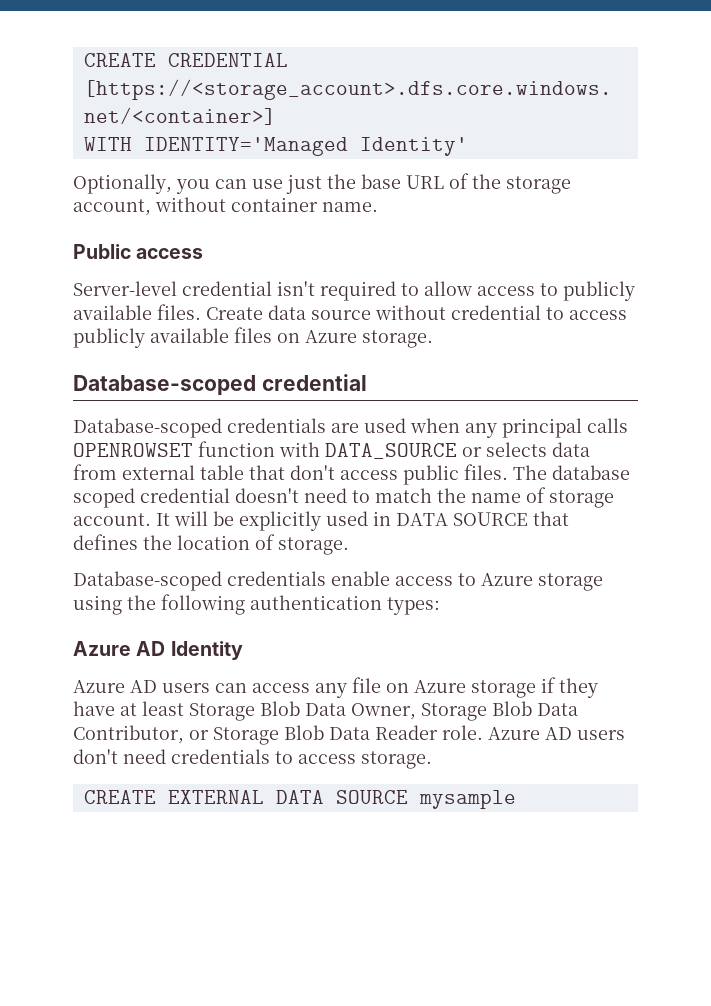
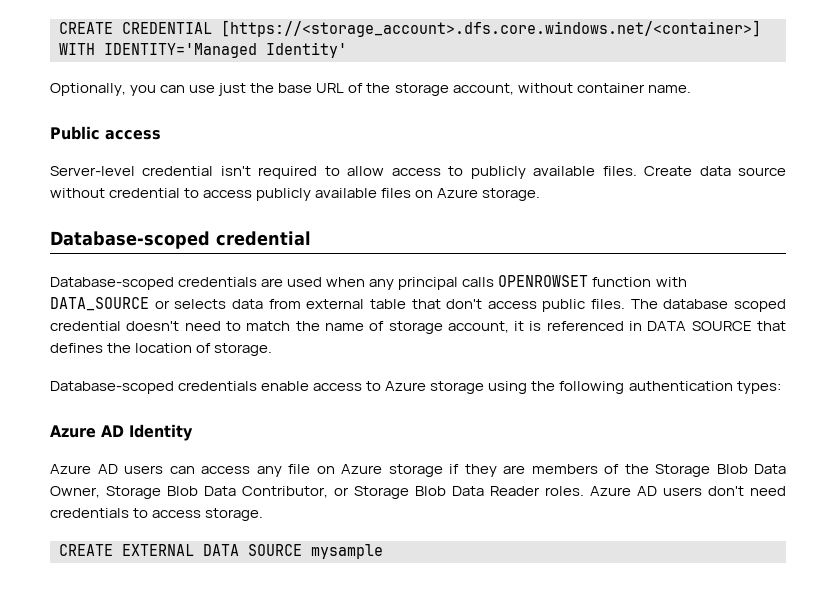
- The database scoped credential doesn't need to match the name of storage account. It will be explicitly used in DATA SOURCE that defines the location of storage.
+ The database scoped credential doesn't need to match the name of storage account, it is referenced in DATA SOURCE that defines the location of storage.
- Azure AD users can access any file on Azure storage if they have at least Storage Blob Data Owner, Storage Blob Data Contributor, or Storage Blob Data Reader role.
+ Azure AD users can access any file on Azure storage if they are members of the Storage Blob Data Owner, Storage Blob Data Contributor, or Storage Blob Data Reader roles.

